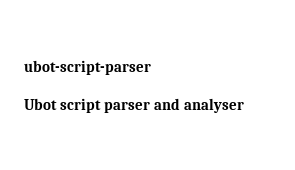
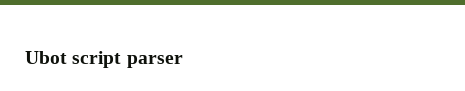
- ubot-script-parser
- Ubot script parser and analyser
+ Ubot script parser

